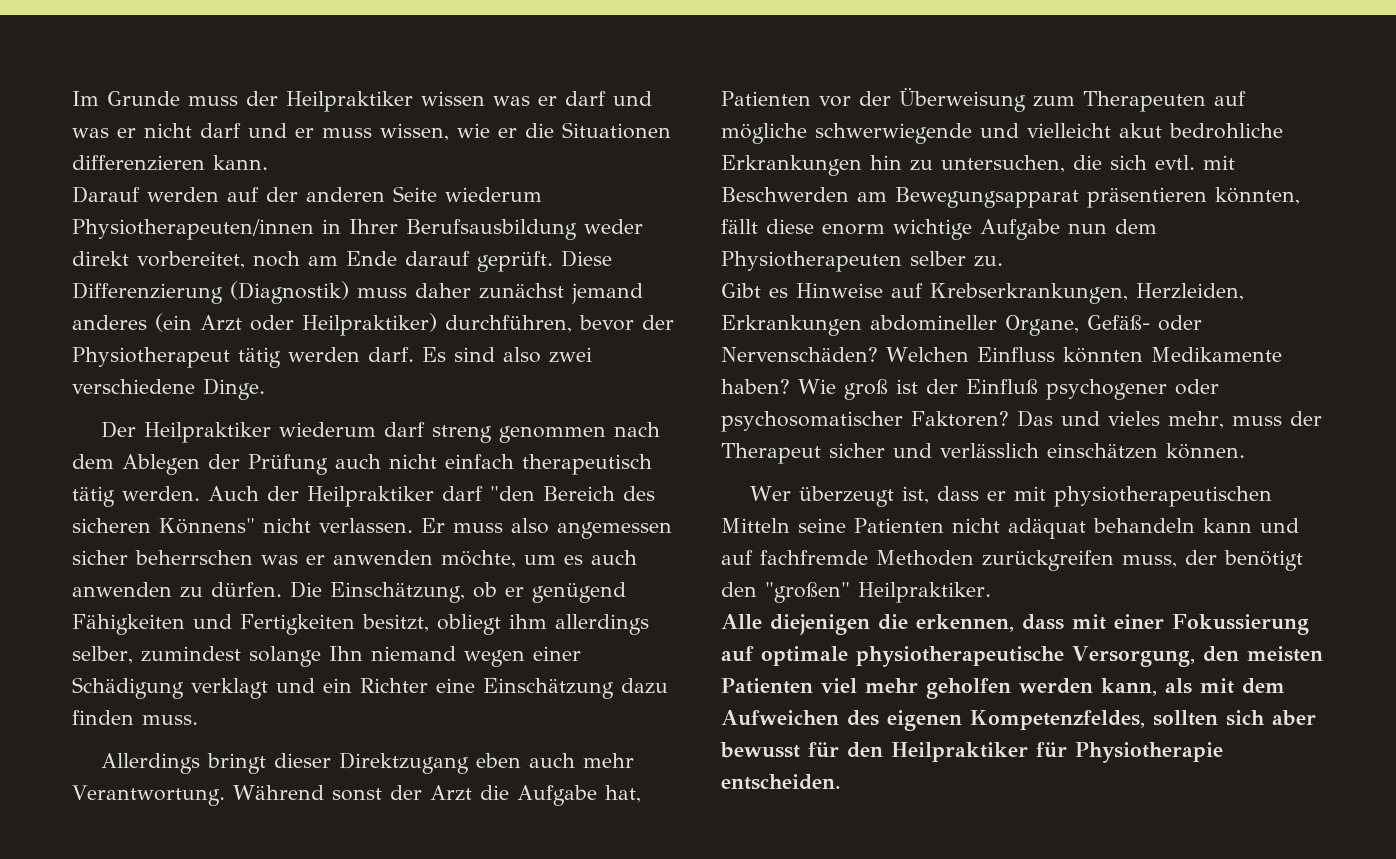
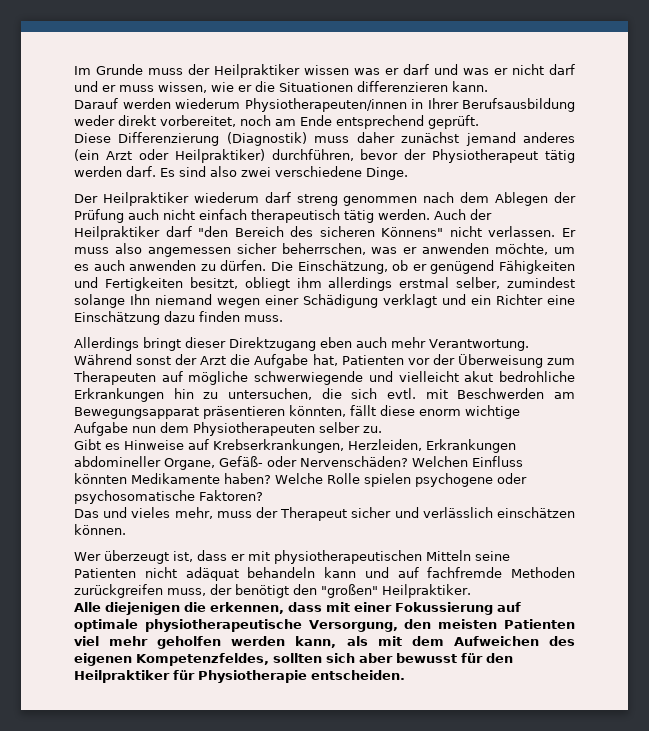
- Darauf werden auf der anderen Seite wiederum Physiotherapeuten/innen in Ihrer Berufsausbildung weder direkt vorbereitet, noch am Ende darauf geprüft. Diese Differenzierung (Diagnostik) muss daher zunächst jemand anderes (ein Arzt oder Heilpraktiker) durchführen, bevor der Physiotherapeut tätig werden darf.
+ Darauf werden wiederum Physiotherapeuten/innen in Ihrer Berufsausbildung weder direkt vorbereitet, noch am Ende entsprechend geprüft.
+ Diese Differenzierung (Diagnostik) muss daher zunächst jemand anderes (ein Arzt oder Heilpraktiker) durchführen, bevor der Physiotherapeut tätig werden darf.
- Er muss also angemessen sicher beherrschen was er anwenden möchte, um es auch anwenden zu dürfen.
+ Er muss also angemessen sicher beherrschen, was er anwenden möchte, um es auch anwenden zu dürfen.
- Die Einschätzung, ob er genügend Fähigkeiten und Fertigkeiten besitzt, obliegt ihm allerdings selber, zumindest solange Ihn niemand wegen einer Schädigung verklagt und ein Richter eine Einschätzung dazu finden muss.
+ Die Einschätzung, ob er genügend Fähigkeiten und Fertigkeiten besitzt, obliegt ihm allerdings erstmal selber, zumindest solange Ihn niemand wegen einer Schädigung verklagt und ein Richter eine Einschätzung dazu finden muss.
- Wie groß ist der Einfluß psychogener oder psychosomatischer Faktoren? Das und vieles mehr, muss der Therapeut sicher und verlässlich einschätzen können.
+ Welche Rolle spielen psychogene oder psychosomatische Faktoren?
+ Das und vieles mehr, muss der Therapeut sicher und verlässlich einschätzen können.

